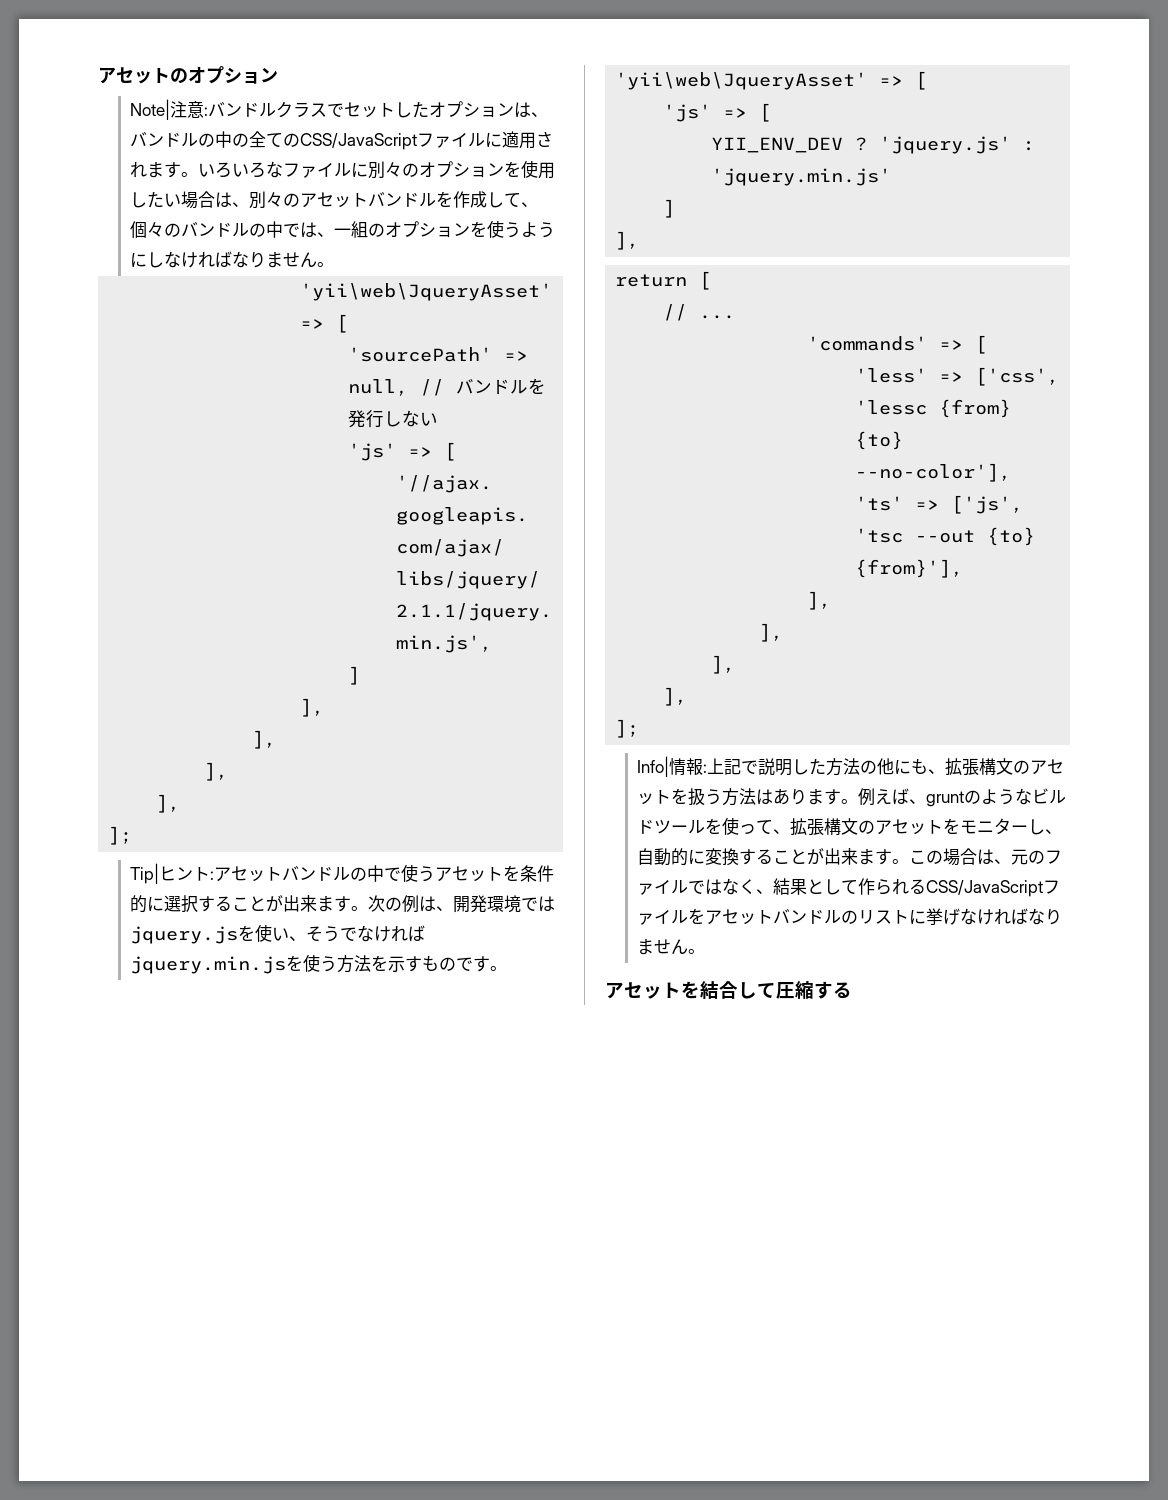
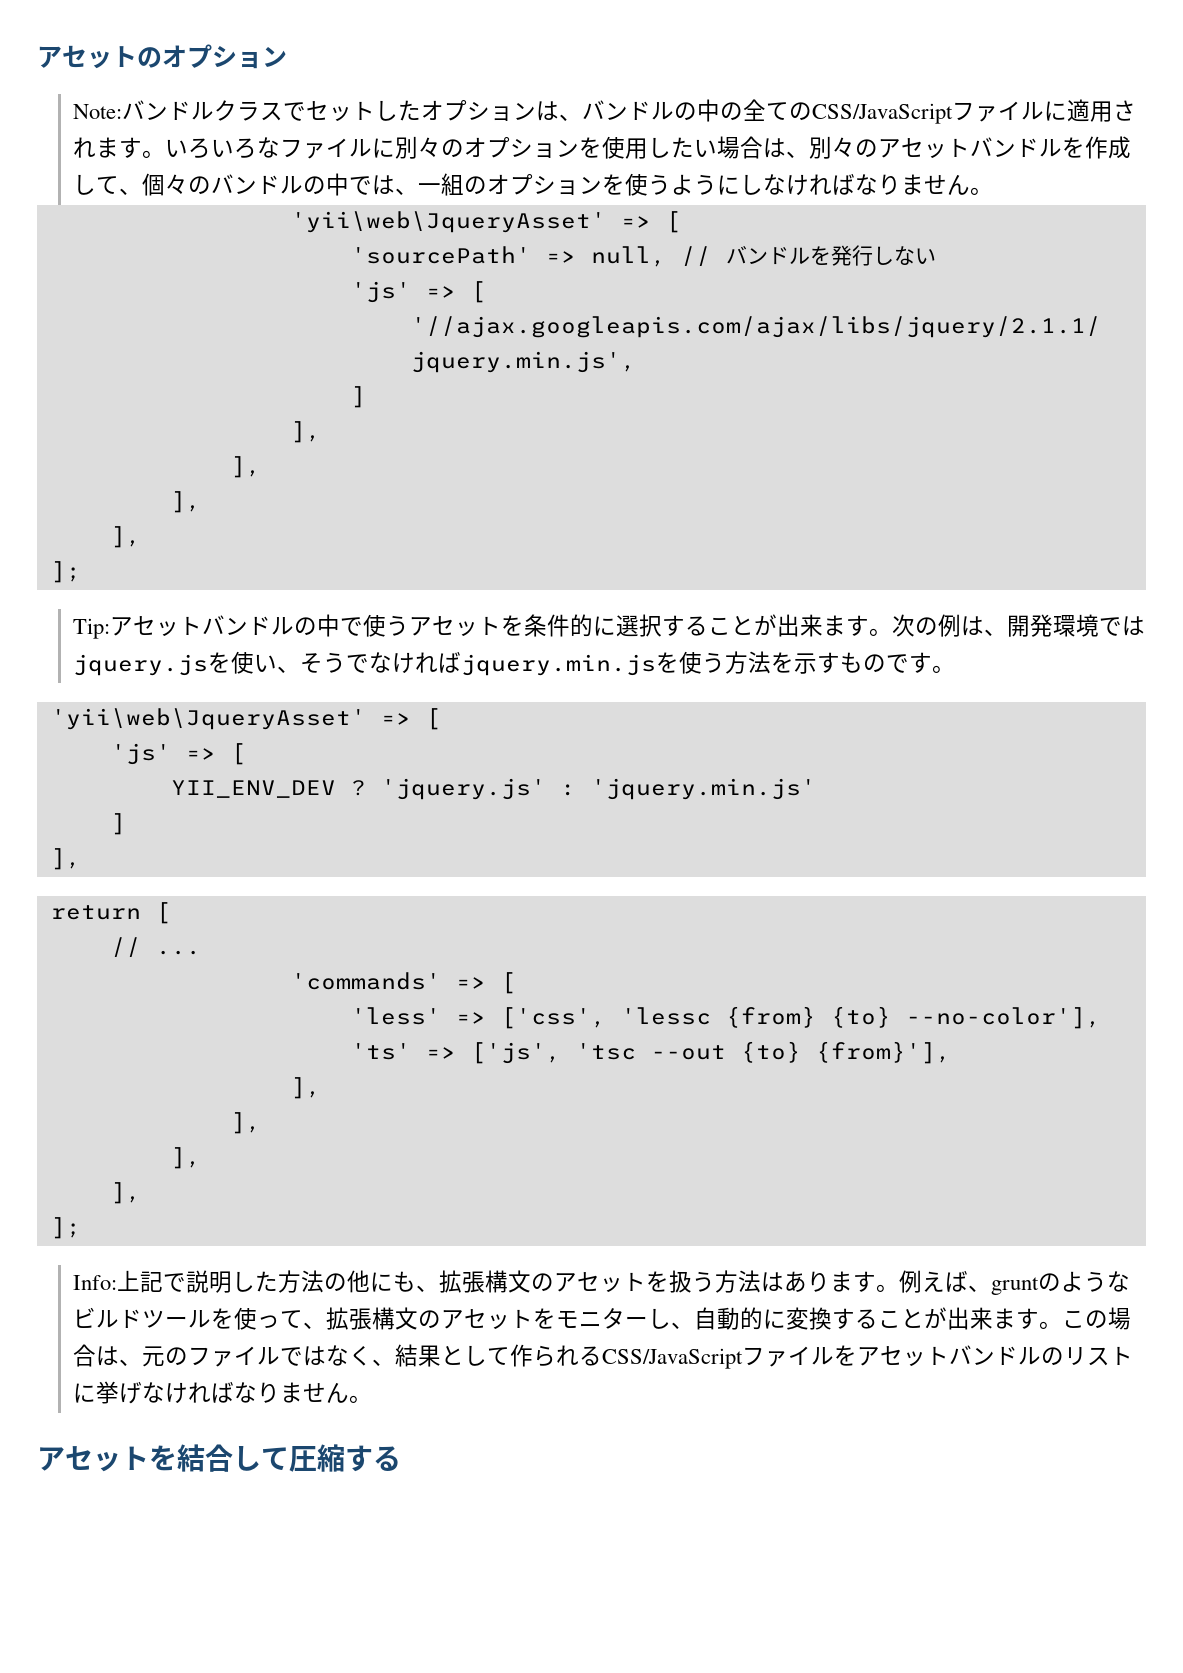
- Note|注意:バンドルクラスでセットしたオプションは、バンドルの中の全てのCSS/JavaScriptファイルに適用されます。
+ Note:バンドルクラスでセットしたオプションは、バンドルの中の全てのCSS/JavaScriptファイルに適用されます。
- Tip|ヒント:アセットバンドルの中で使うアセットを条件的に選択することが出来ます。
+ Tip:アセットバンドルの中で使うアセットを条件的に選択することが出来ます。
- Info|情報:上記で説明した方法の他にも、拡張構文のアセットを扱う方法はあります。
+ Info:上記で説明した方法の他にも、拡張構文のアセットを扱う方法はあります。

